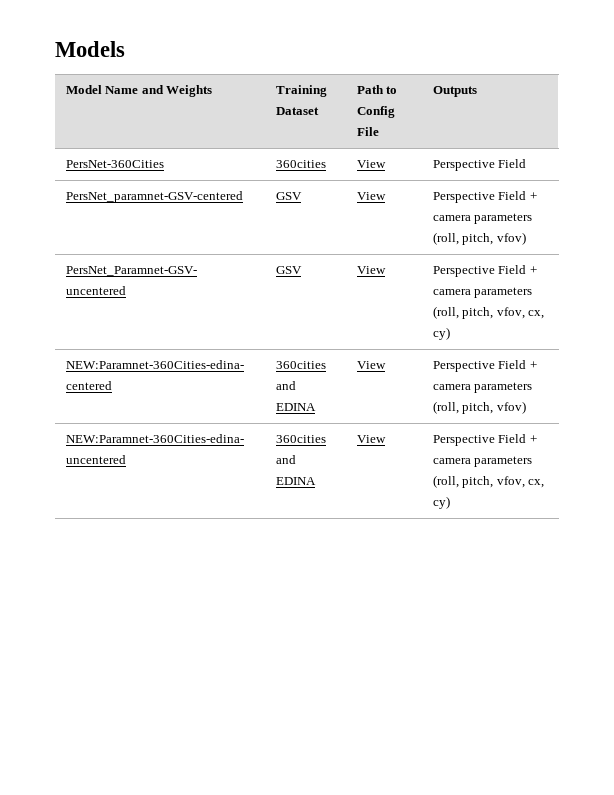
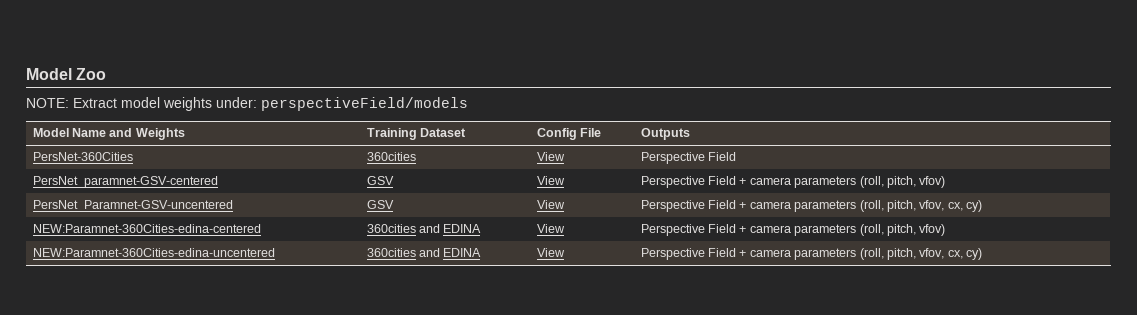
- Models
+ Model Zoo
+ NOTE: Extract model weights under: perspectiveField/models
- Model Name and Weights | Training Dataset | Path to Config File | Outputs
+ Model Name and Weights | Training Dataset | Config File | Outputs

